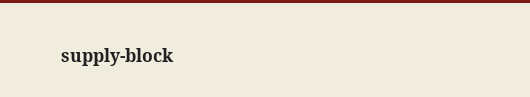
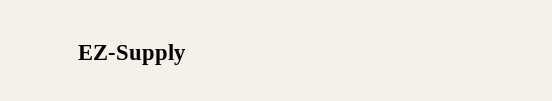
- supply-block
+ EZ-Supply

